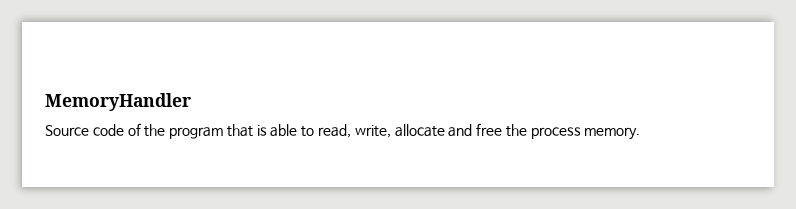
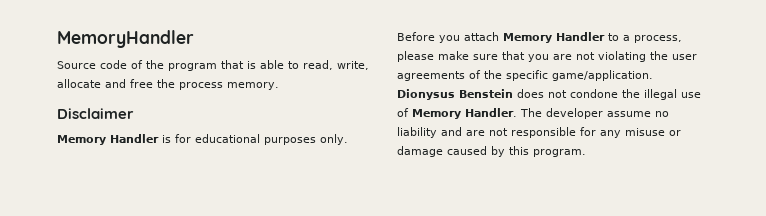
+ Disclaimer
+ Memory Handler is for educational purposes only. Before you attach Memory Handler to a process, please make sure that you are not violating the user agreements of the specific game/application. Dionysus Benstein does not condone the illegal use of Memory Handler. The developer assume no liability and are not responsible for any misuse or damage caused by this program.

